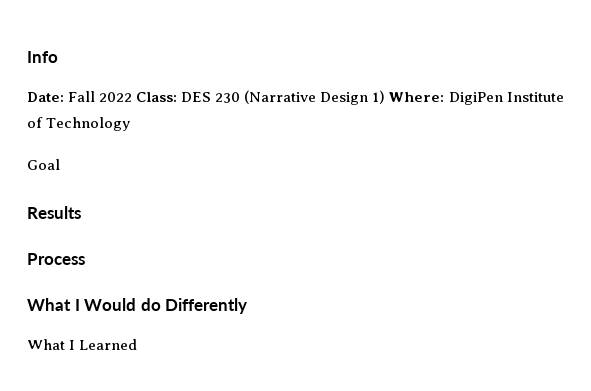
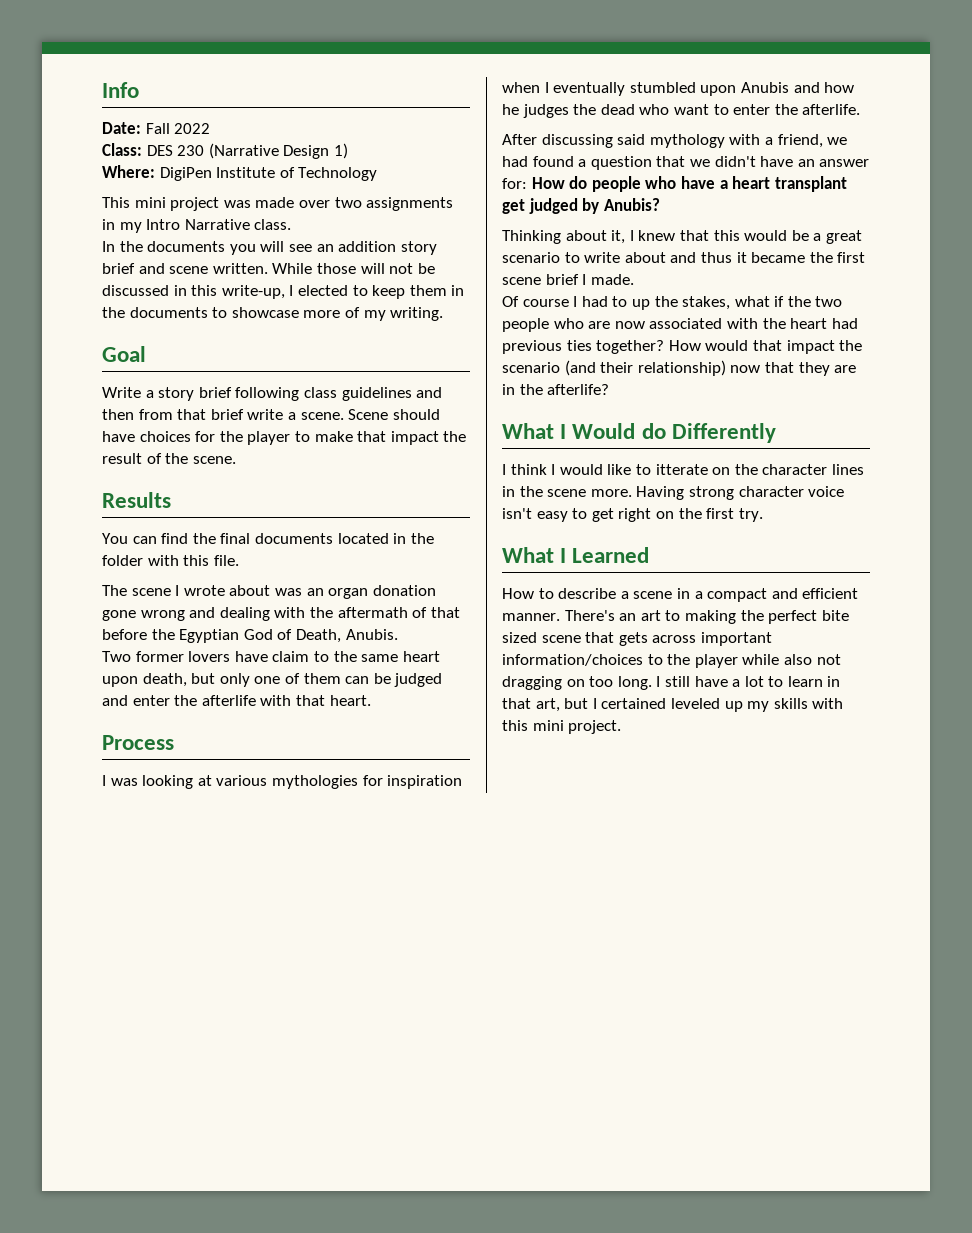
- Date: Fall 2022 Class: DES 230 (Narrative Design 1) Where: DigiPen Institute of Technology
+ Date: Fall 2022
+ Class: DES 230 (Narrative Design 1)
+ Where: DigiPen Institute of Technology
+ This mini project was made over two assignments in my Intro Narrative class.
+ In the documents you will see an addition story brief and scene written. While those will not be discussed in this write-up, I elected to keep them in the documents to showcase more of my writing.
  Goal
+ Write a story brief following class guidelines and then from that brief write a scene. Scene should have choices for the player to make that impact the result of the scene.
  Results
+ You can find the final documents located in the folder with this file.
+ The scene I wrote about was an organ donation gone wrong and dealing with the aftermath of that before the Egyptian God of Death, Anubis.
+ Two former lovers have claim to the same heart upon death, but only one of them can be judged and enter the afterlife with that heart.
  Process
+ I was looking at various mythologies for inspiration when I eventually stumbled upon Anubis and how he judges the dead who want to enter the afterlife.
+ After discussing said mythology with a friend, we had found a question that we didn't have an answer for: How do people who have a heart transplant get judged by Anubis?
+ Thinking about it, I knew that this would be a great scenario to write about and thus it became the first scene brief I made.
+ Of course I had to up the stakes, what if the two people who are now associated with the heart had previous ties together? How would that impact the scenario (and their relationship) now that they are in the afterlife?
+ I think I would like to itterate on the character lines in the scene more. Having strong character voice isn't easy to get right on the first try.
  What I Learned
+ How to describe a scene in a compact and efficient manner. There's an art to making the perfect bite sized scene that gets across important information/choices to the player while also not dragging on too long. I still have a lot to learn in that art, but I certained leveled up my skills with this mini project.

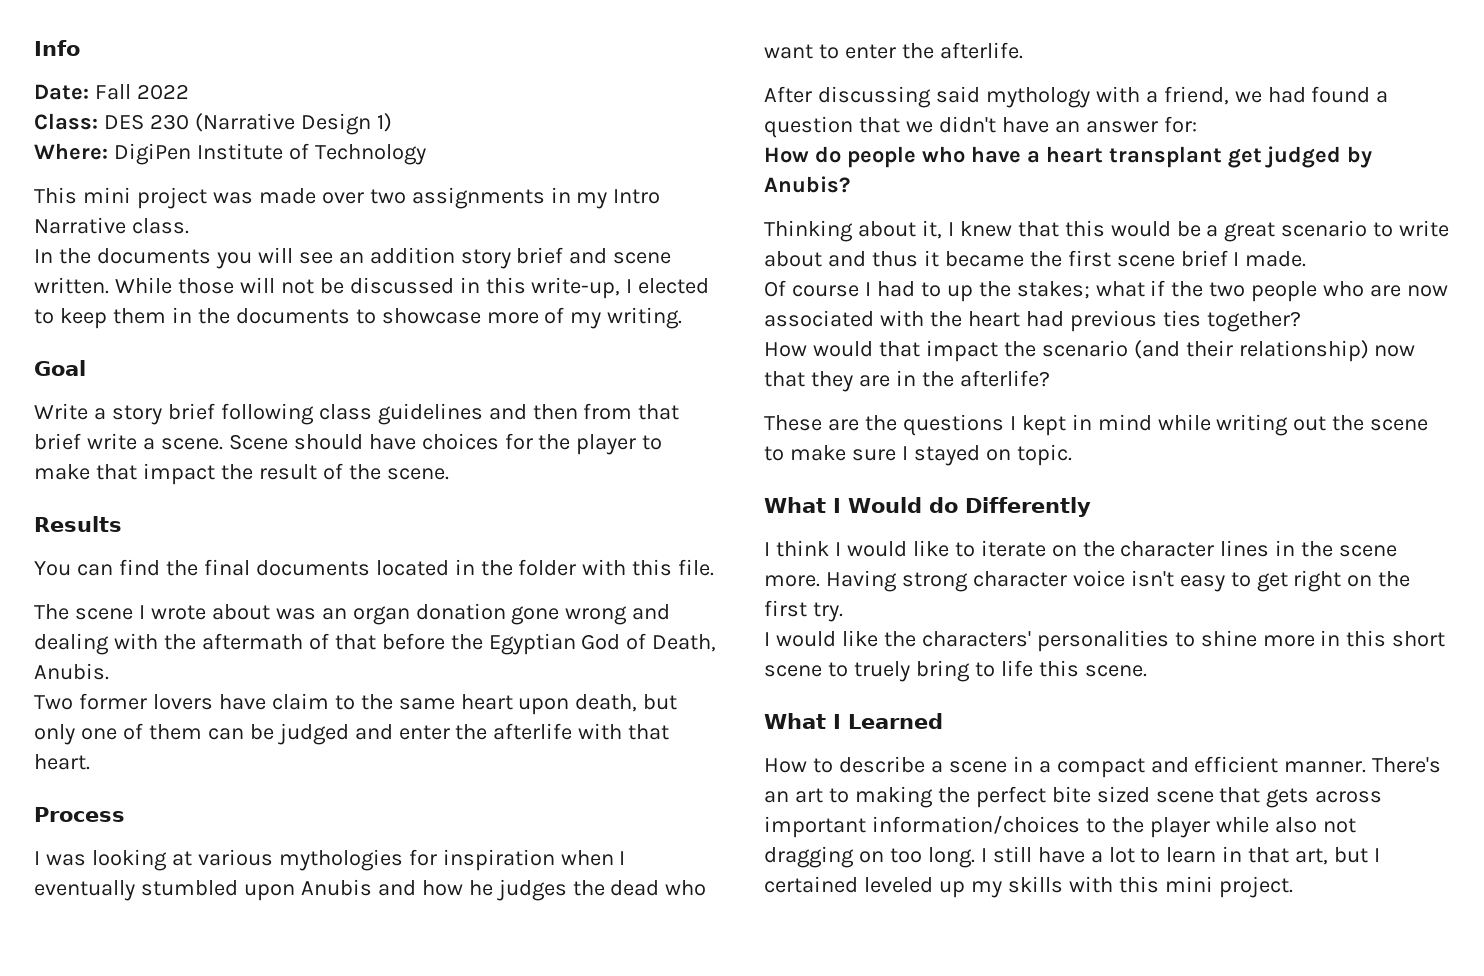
- After discussing said mythology with a friend, we had found a question that we didn't have an answer for: How do people who have a heart transplant get judged by Anubis?
+ After discussing said mythology with a friend, we had found a question that we didn't have an answer for:
+ How do people who have a heart transplant get judged by Anubis?
- Of course I had to up the stakes, what if the two people who are now associated with the heart had previous ties together? How would that impact the scenario (and their relationship) now that they are in the afterlife?
+ Of course I had to up the stakes; what if the two people who are now associated with the heart had previous ties together?
+ How would that impact the scenario (and their relationship) now that they are in the afterlife?
+ These are the questions I kept in mind while writing out the scene to make sure I stayed on topic.
- I think I would like to itterate on the character lines in the scene more.
+ I think I would like to iterate on the character lines in the scene more.
+ I would like the characters' personalities to shine more in this short scene to truely bring to life this scene.

